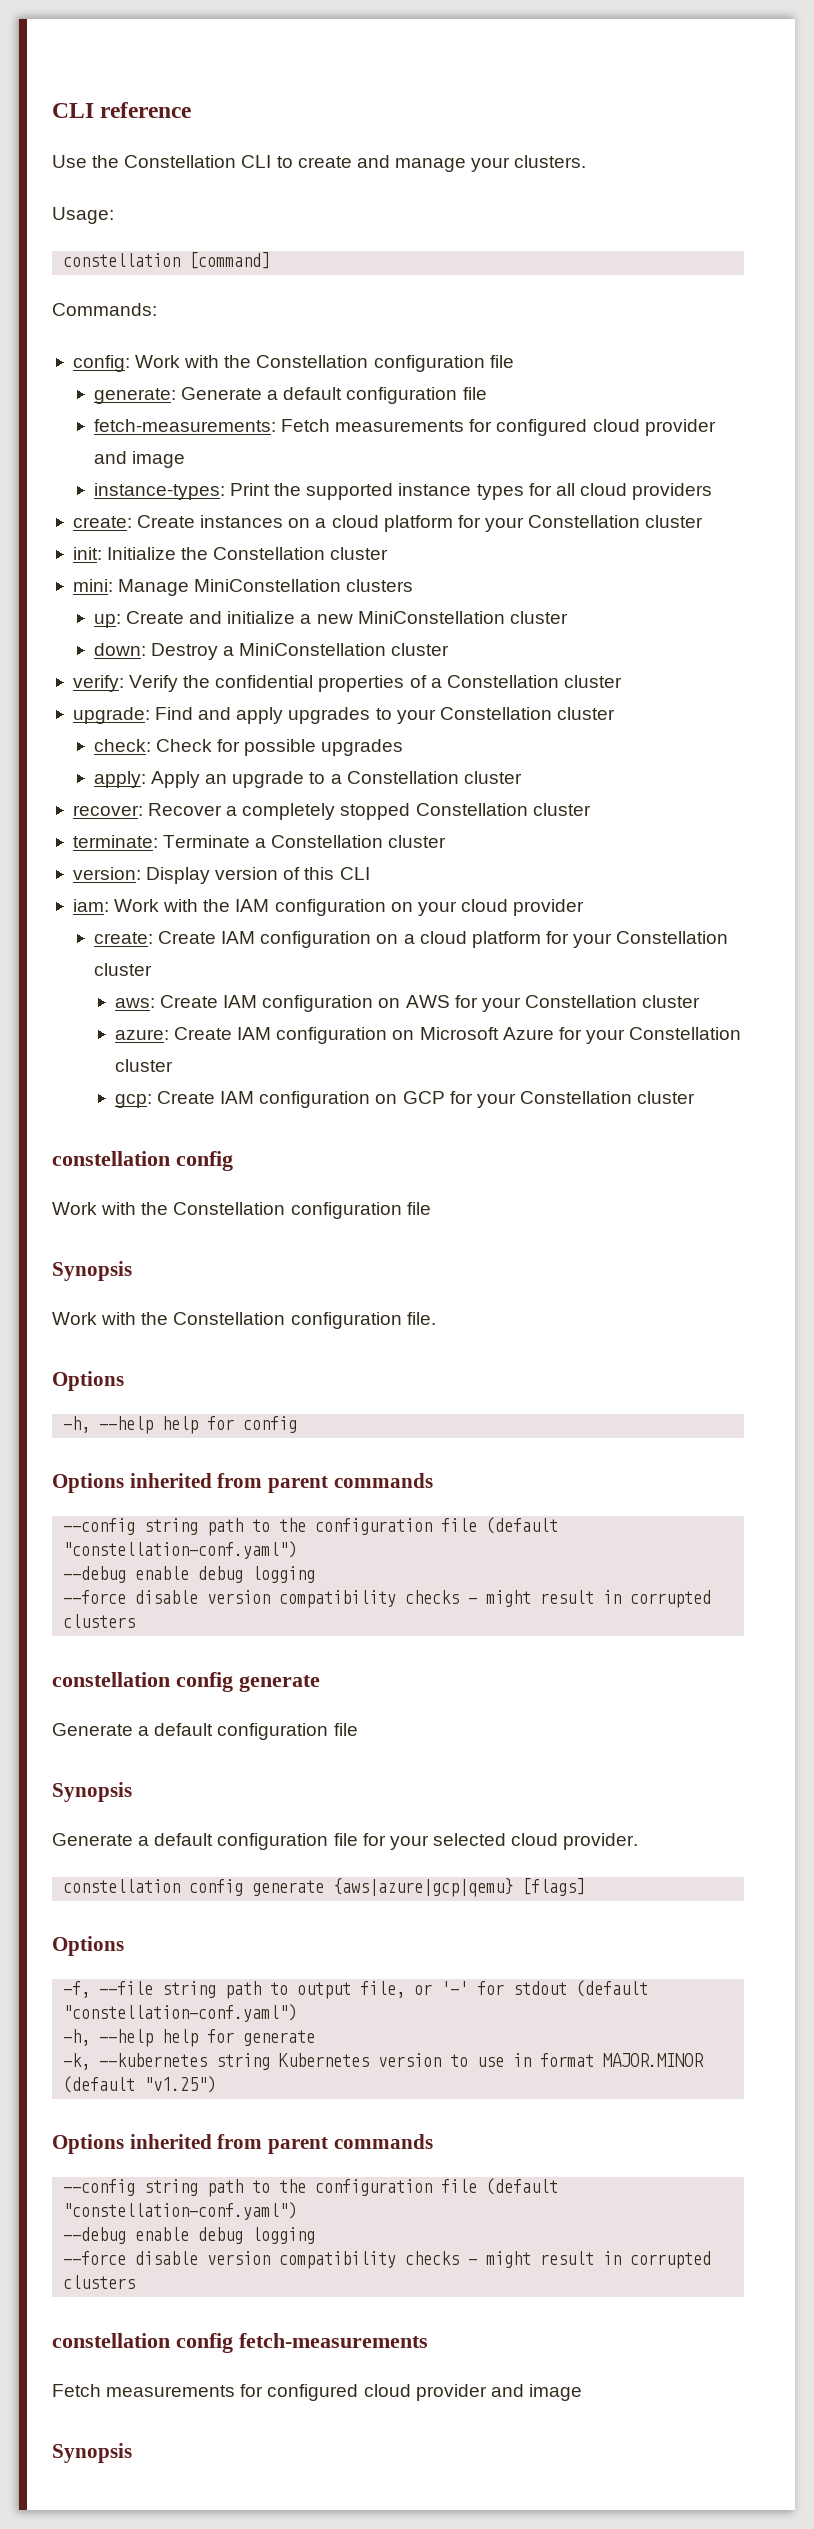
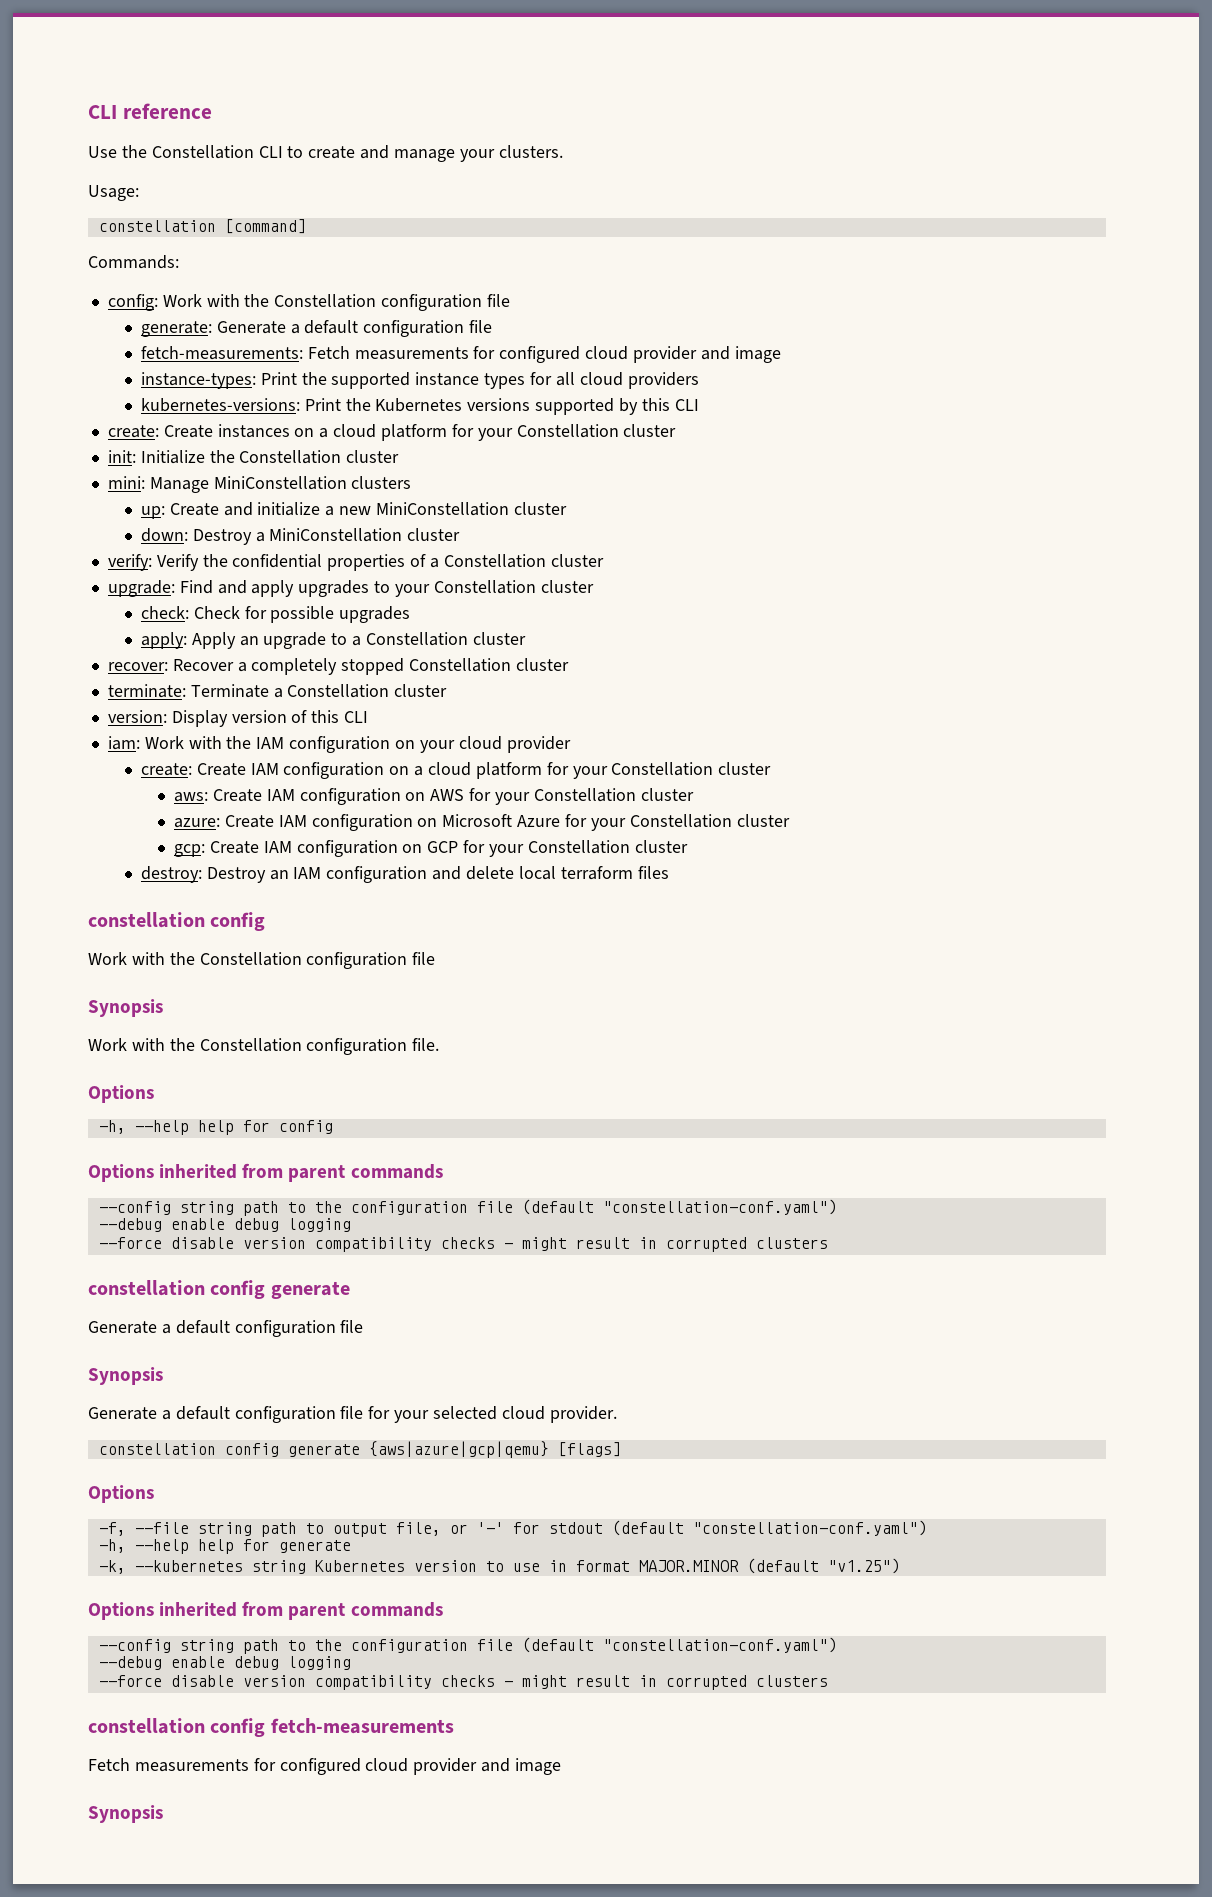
+ kubernetes-versions: Print the Kubernetes versions supported by this CLI
+ destroy: Destroy an IAM configuration and delete local terraform files

